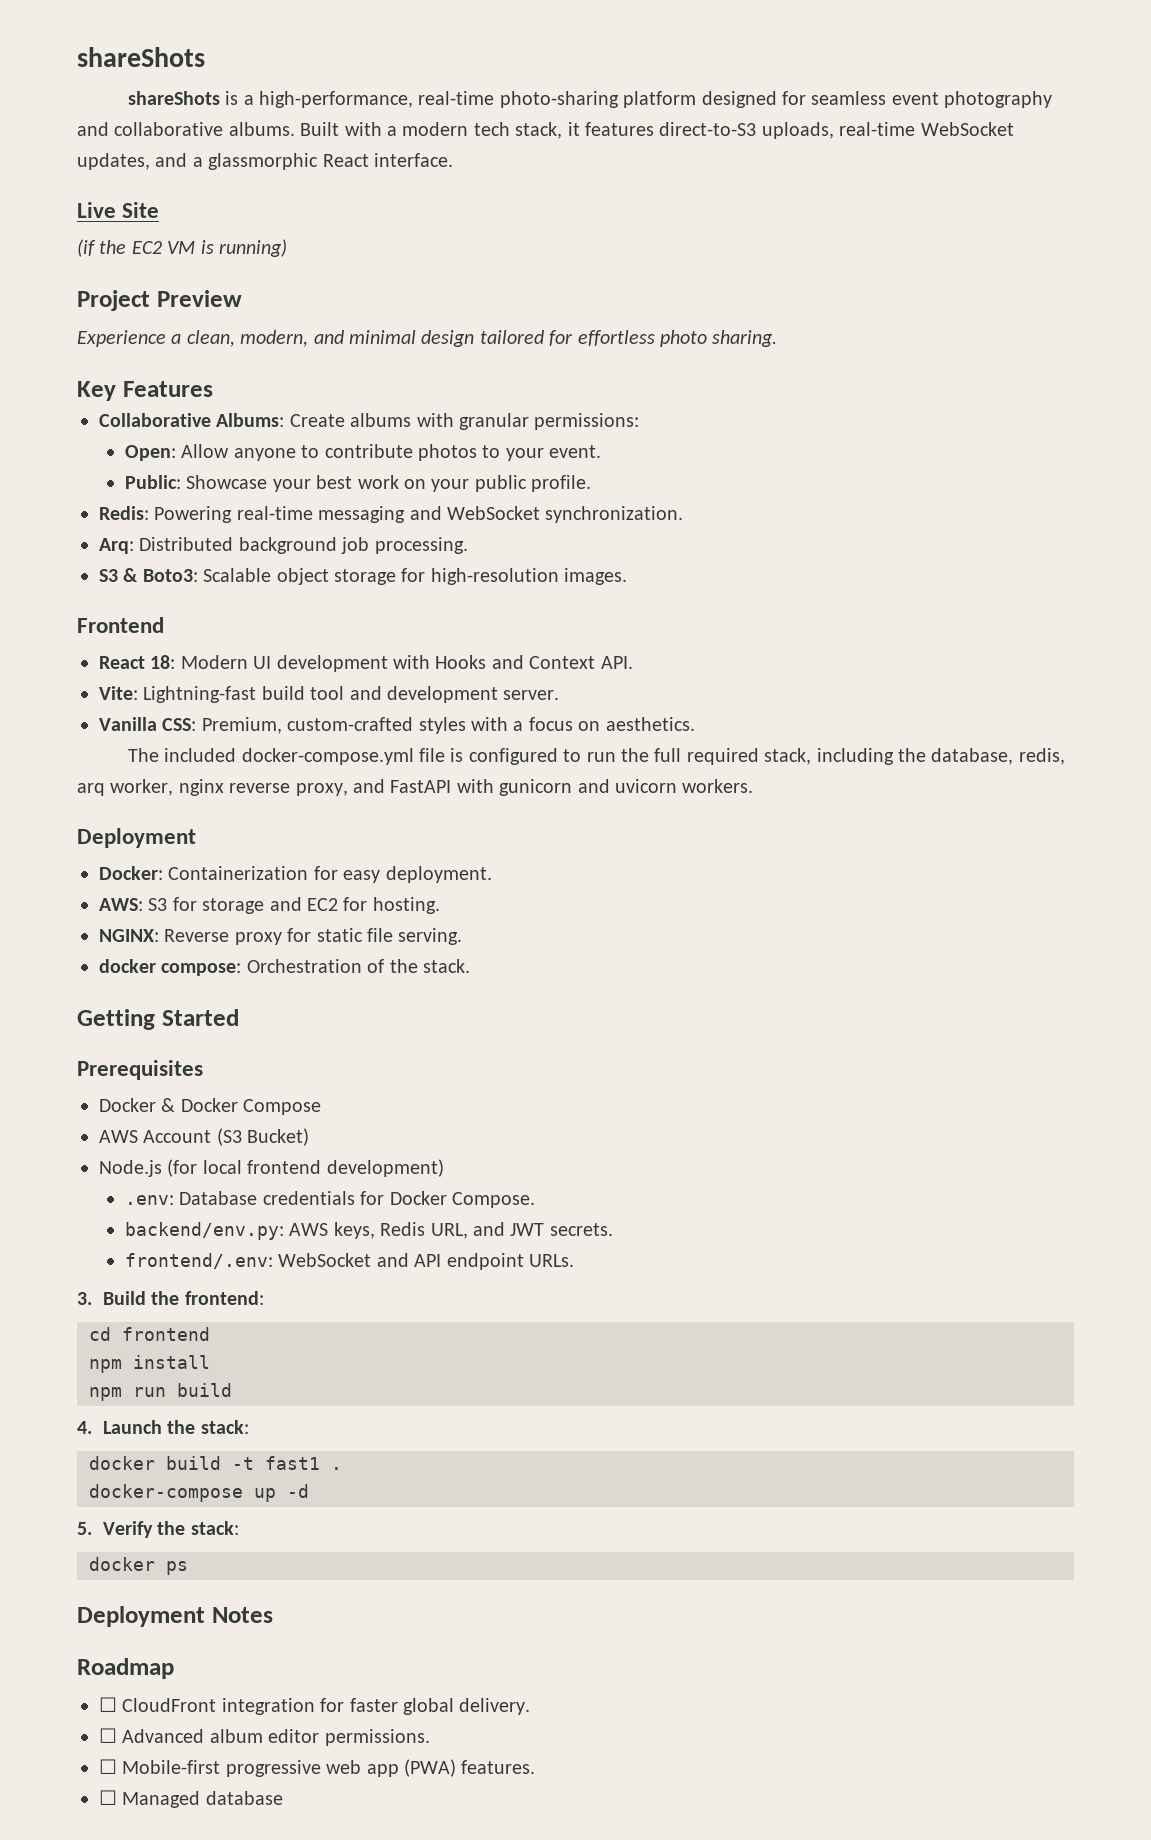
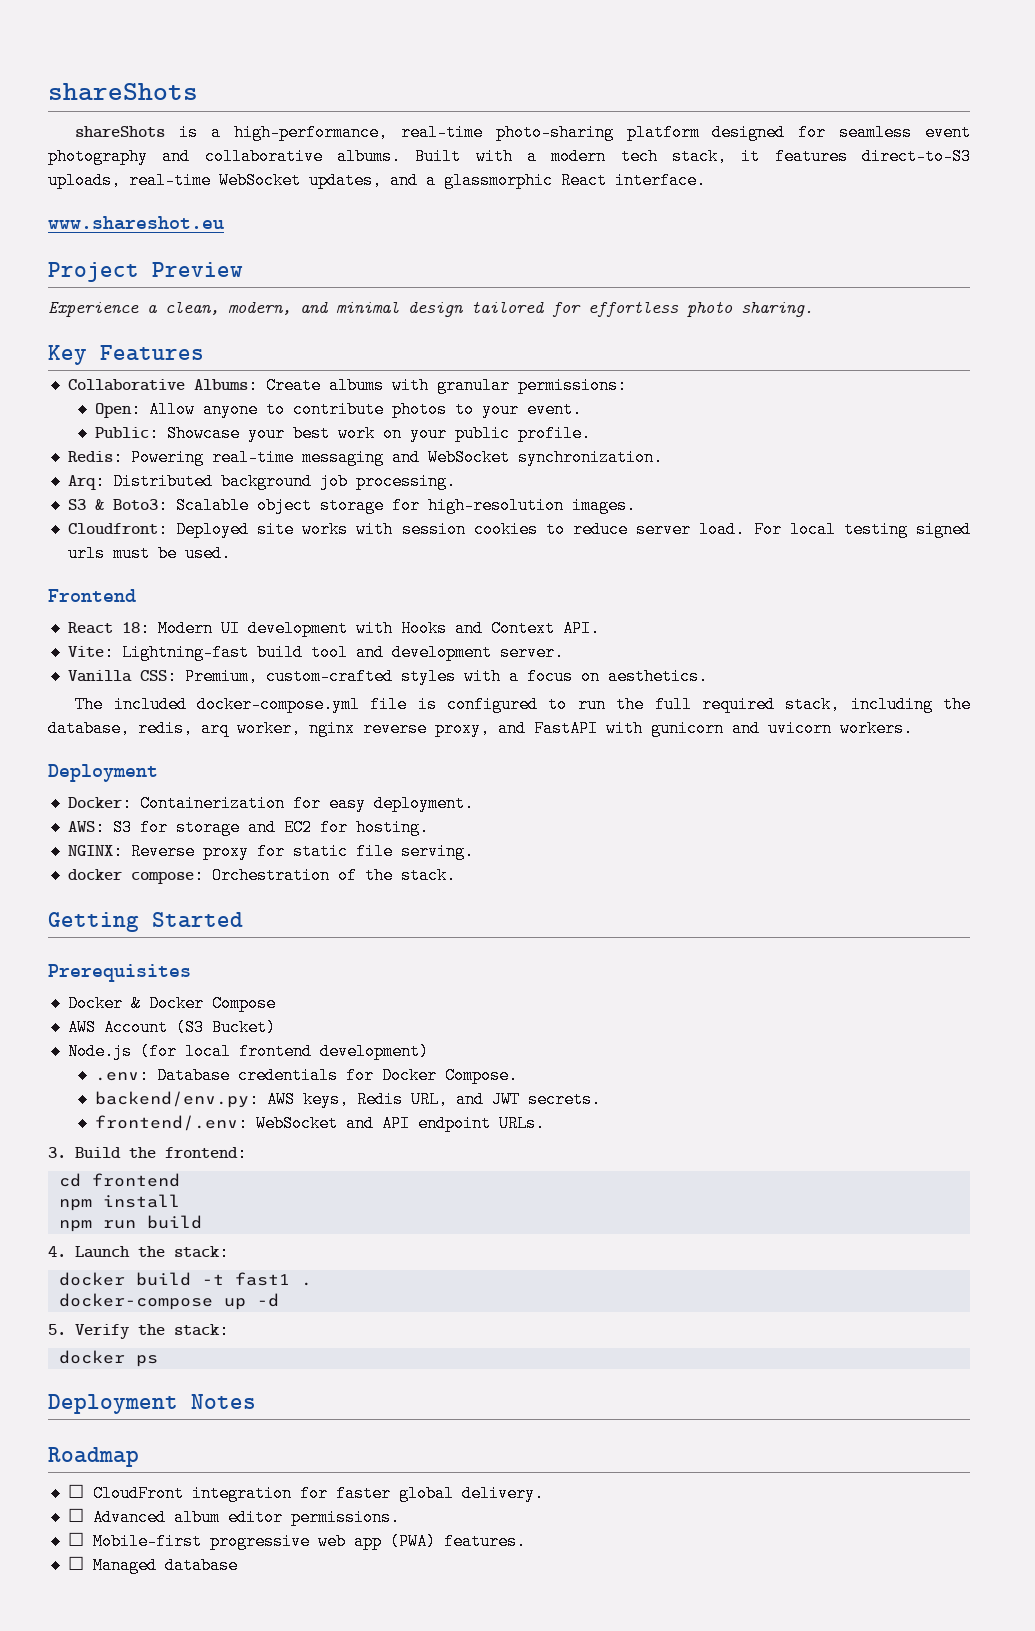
- Live Site
- (if the EC2 VM is running)
+ www.shareshot.eu
+ Cloudfront: Deployed site works with session cookies to reduce server load. For local testing signed urls must be used.

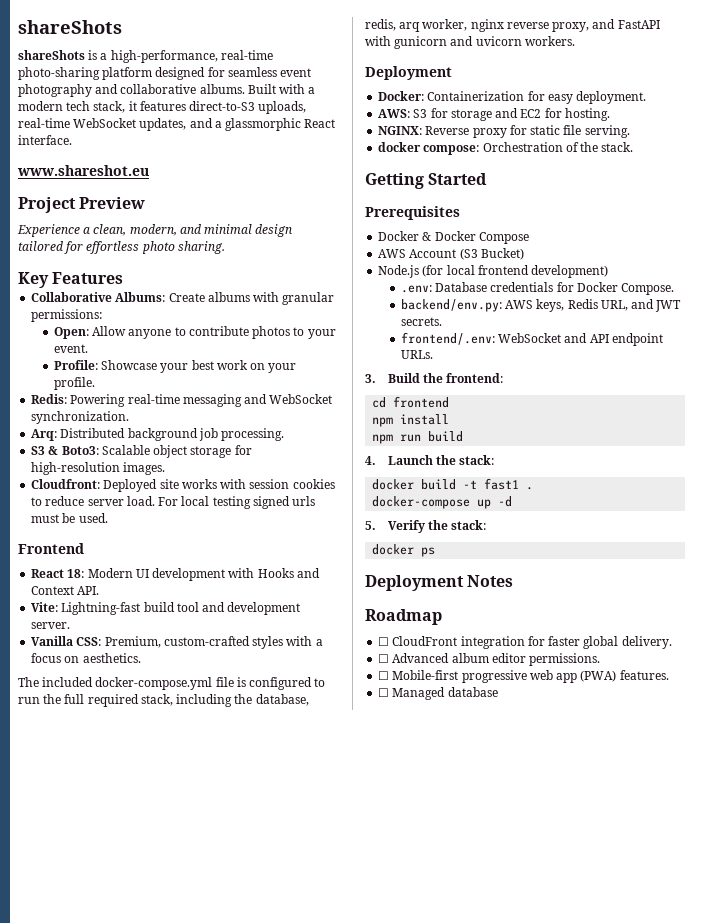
- Public: Showcase your best work on your public profile.
+ Profile: Showcase your best work on your profile.

